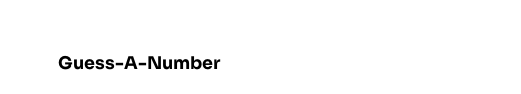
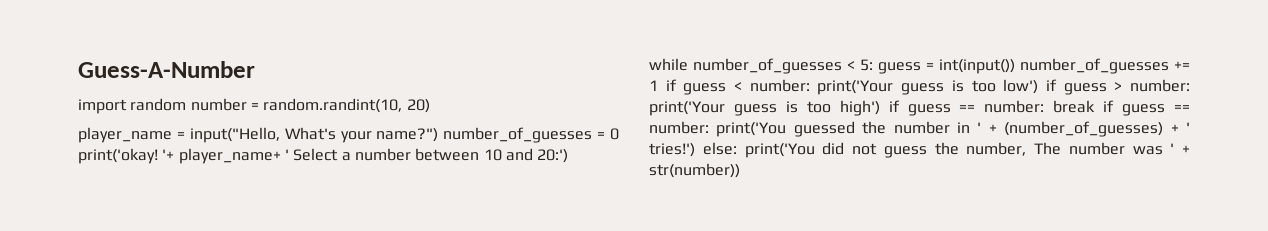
+ import random number = random.randint(10, 20)
+ player_name = input("Hello, What's your name?") number_of_guesses = 0 print('okay! '+ player_name+ ' Select a number between 10 and 20:')
+ while number_of_guesses < 5: guess = int(input()) number_of_guesses += 1 if guess < number: print('Your guess is too low') if guess > number: print('Your guess is too high') if guess == number: break if guess == number: print('You guessed the number in ' + (number_of_guesses) + ' tries!') else: print('You did not guess the number, The number was ' + str(number))

